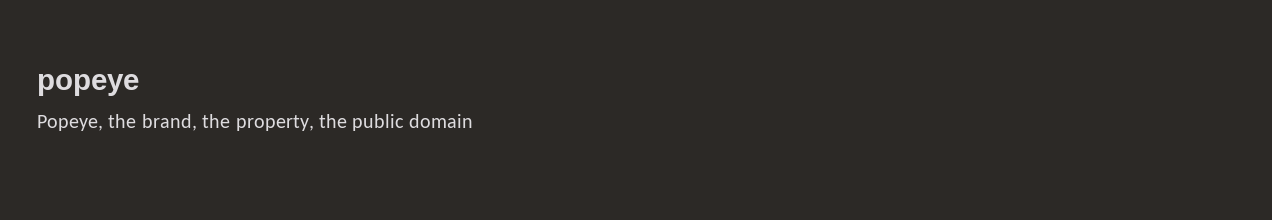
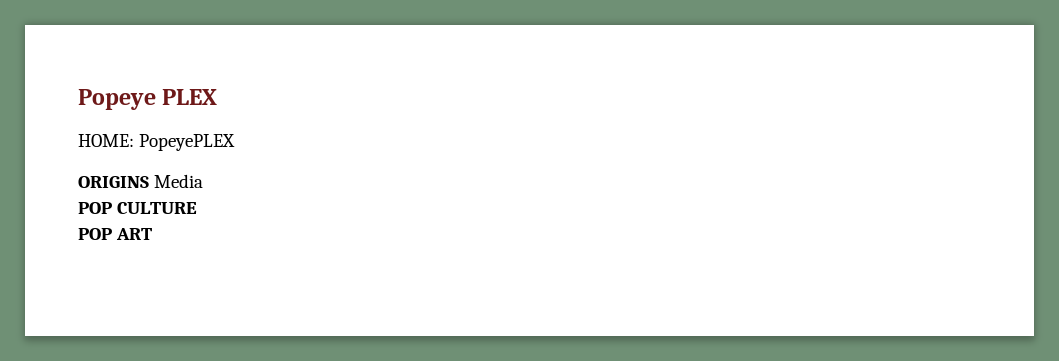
- popeye
- Popeye, the brand, the property, the public domain
+ Popeye PLEX
+ HOME: PopeyePLEX
+ ORIGINS Media
+ POP CULTURE
+ POP ART

